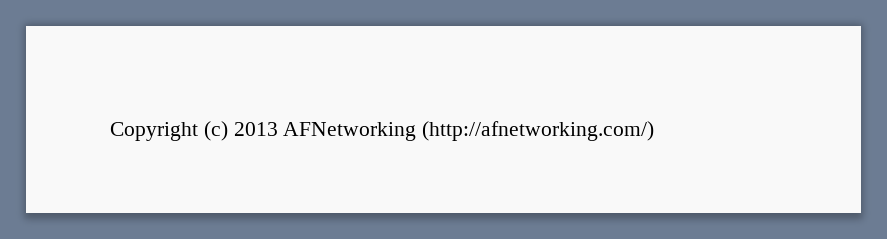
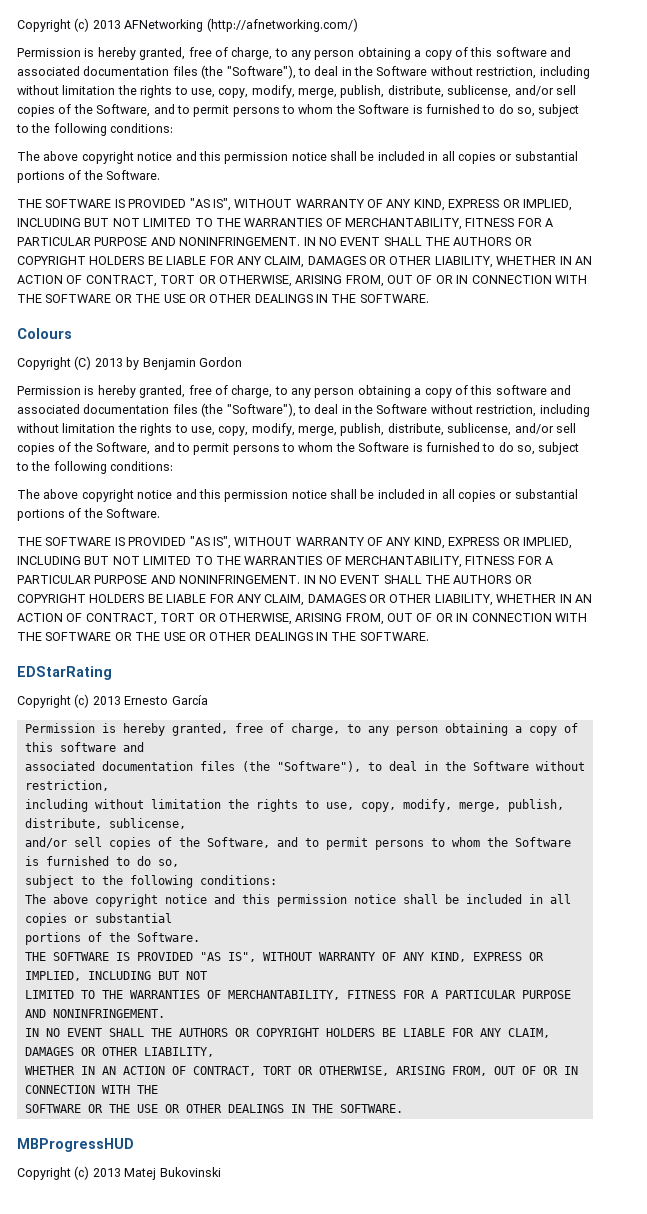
  Copyright (c) 2013 AFNetworking (http://afnetworking.com/)
+ Permission is hereby granted, free of charge, to any person obtaining a copy of this software and associated documentation files (the "Software"), to deal in the Software without restriction, including without limitation the rights to use, copy, modify, merge, publish, distribute, sublicense, and/or sell copies of the Software, and to permit persons to whom the Software is furnished to do so, subject to the following conditions:
+ The above copyright notice and this permission notice shall be included in all copies or substantial portions of the Software.
+ THE SOFTWARE IS PROVIDED "AS IS", WITHOUT WARRANTY OF ANY KIND, EXPRESS OR IMPLIED, INCLUDING BUT NOT LIMITED TO THE WARRANTIES OF MERCHANTABILITY, FITNESS FOR A PARTICULAR PURPOSE AND NONINFRINGEMENT. IN NO EVENT SHALL THE AUTHORS OR COPYRIGHT HOLDERS BE LIABLE FOR ANY CLAIM, DAMAGES OR OTHER LIABILITY, WHETHER IN AN ACTION OF CONTRACT, TORT OR OTHERWISE, ARISING FROM, OUT OF OR IN CONNECTION WITH THE SOFTWARE OR THE USE OR OTHER DEALINGS IN THE SOFTWARE.
+ Colours
+ Copyright (C) 2013 by Benjamin Gordon
+ Permission is hereby granted, free of charge, to any person obtaining a copy of this software and associated documentation files (the "Software"), to deal in the Software without restriction, including without limitation the rights to use, copy, modify, merge, publish, distribute, sublicense, and/or sell copies of the Software, and to permit persons to whom the Software is furnished to do so, subject to the following conditions:
+ The above copyright notice and this permission notice shall be included in all copies or substantial portions of the Software.
+ THE SOFTWARE IS PROVIDED "AS IS", WITHOUT WARRANTY OF ANY KIND, EXPRESS OR IMPLIED, INCLUDING BUT NOT LIMITED TO THE WARRANTIES OF MERCHANTABILITY, FITNESS FOR A PARTICULAR PURPOSE AND NONINFRINGEMENT. IN NO EVENT SHALL THE AUTHORS OR COPYRIGHT HOLDERS BE LIABLE FOR ANY CLAIM, DAMAGES OR OTHER LIABILITY, WHETHER IN AN ACTION OF CONTRACT, TORT OR OTHERWISE, ARISING FROM, OUT OF OR IN CONNECTION WITH THE SOFTWARE OR THE USE OR OTHER DEALINGS IN THE SOFTWARE.
+ EDStarRating
+ Copyright (c) 2013 Ernesto García
+ Permission is hereby granted, free of charge, to any person obtaining a copy of this software and
+ associated documentation files (the "Software"), to deal in the Software without restriction,
+ including without limitation the rights to use, copy, modify, merge, publish, distribute, sublicense,
+ and/or sell copies of the Software, and to permit persons to whom the Software is furnished to do so,
+ subject to the following conditions:
+ The above copyright notice and this permission notice shall be included in all copies or substantial
+ portions of the Software.
+ THE SOFTWARE IS PROVIDED "AS IS", WITHOUT WARRANTY OF ANY KIND, EXPRESS OR IMPLIED, INCLUDING BUT NOT
+ LIMITED TO THE WARRANTIES OF MERCHANTABILITY, FITNESS FOR A PARTICULAR PURPOSE AND NONINFRINGEMENT.
+ IN NO EVENT SHALL THE AUTHORS OR COPYRIGHT HOLDERS BE LIABLE FOR ANY CLAIM, DAMAGES OR OTHER LIABILITY,
+ WHETHER IN AN ACTION OF CONTRACT, TORT OR OTHERWISE, ARISING FROM, OUT OF OR IN CONNECTION WITH THE
+ SOFTWARE OR THE USE OR OTHER DEALINGS IN THE SOFTWARE.
+ MBProgressHUD
+ Copyright (c) 2013 Matej Bukovinski

